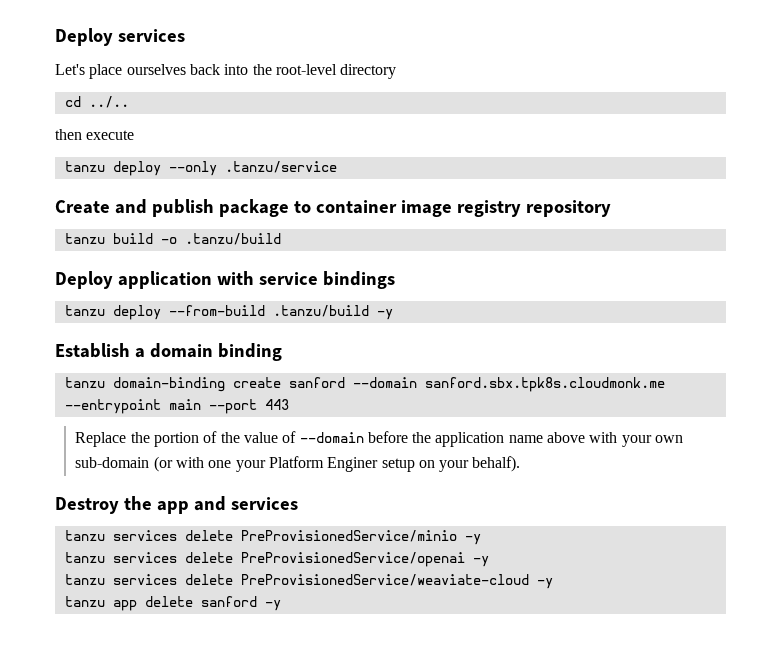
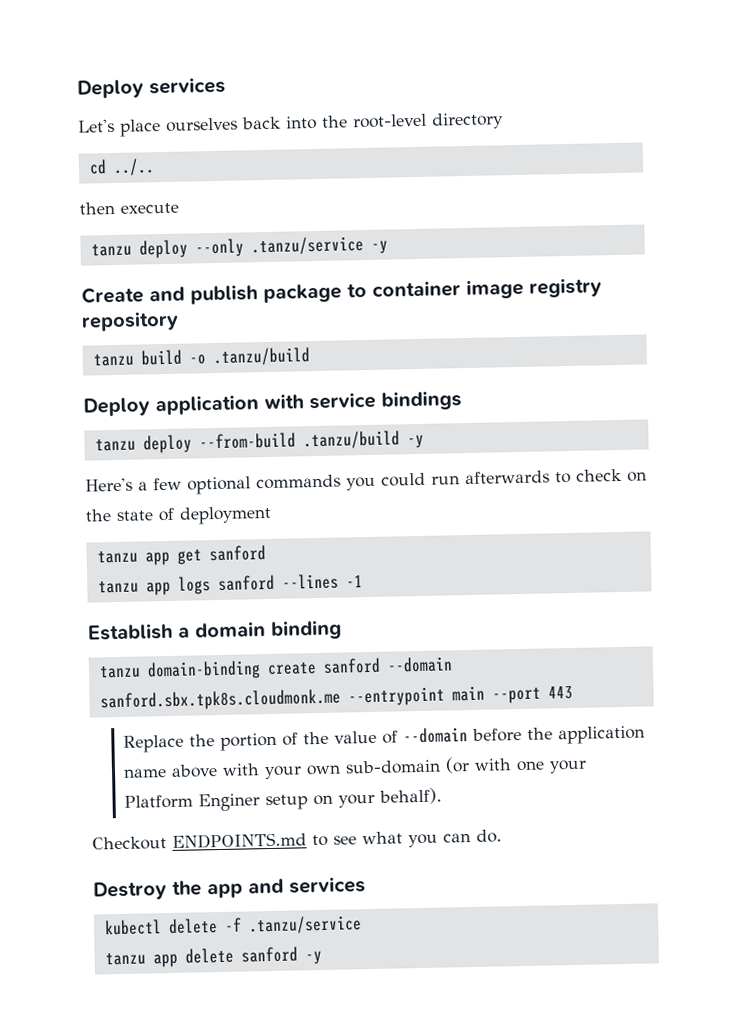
- tanzu deploy --only .tanzu/service
+ tanzu deploy --only .tanzu/service -y
+ Here's a few optional commands you could run afterwards to check on the state of deployment
+ tanzu app get sanford
+ tanzu app logs sanford --lines -1
+ Checkout ENDPOINTS.md to see what you can do.
- tanzu services delete PreProvisionedService/minio -y
- tanzu services delete PreProvisionedService/openai -y
- tanzu services delete PreProvisionedService/weaviate-cloud -y
+ kubectl delete -f .tanzu/service

